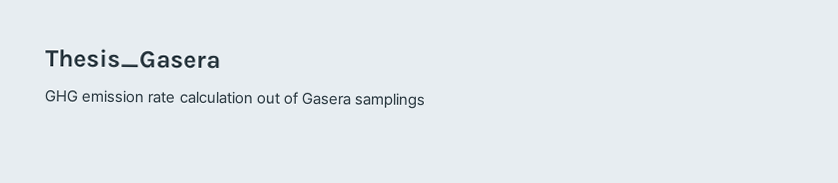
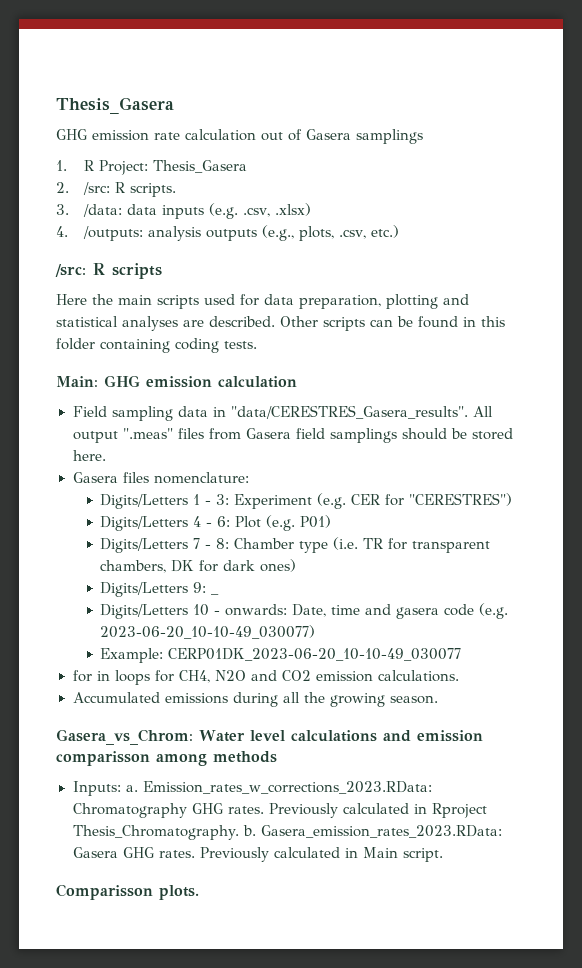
+ 1. R Project: Thesis_Gasera
+ 2. /src: R scripts.
+ 3. /data: data inputs (e.g. .csv, .xlsx)
+ 4. /outputs: analysis outputs (e.g., plots, .csv, etc.)
+ /src: R scripts
+ Here the main scripts used for data preparation, plotting and statistical analyses are described. Other scripts can be found in this folder containing coding tests.
+ Main: GHG emission calculation
+ Field sampling data in "data/CERESTRES_Gasera_results". All output ".meas" files from Gasera field samplings should be stored here.
+ Gasera files nomenclature:
+ Digits/Letters 1 - 3: Experiment (e.g. CER for "CERESTRES")
+ Digits/Letters 4 - 6: Plot (e.g. P01)
+ Digits/Letters 7 - 8: Chamber type (i.e. TR for transparent chambers, DK for dark ones)
+ Digits/Letters 9: _
+ Digits/Letters 10 - onwards: Date, time and gasera code (e.g. 2023-06-20_10-10-49_030077)
+ Example: CERP01DK_2023-06-20_10-10-49_030077
+ for in loops for CH4, N2O and CO2 emission calculations.
+ Accumulated emissions during all the growing season.
+ Gasera_vs_Chrom: Water level calculations and emission comparisson among methods
+ Inputs: a. Emission_rates_w_corrections_2023.RData: Chromatography GHG rates. Previously calculated in Rproject Thesis_Chromatography. b. Gasera_emission_rates_2023.RData: Gasera GHG rates. Previously calculated in Main script.
+ Comparisson plots.

